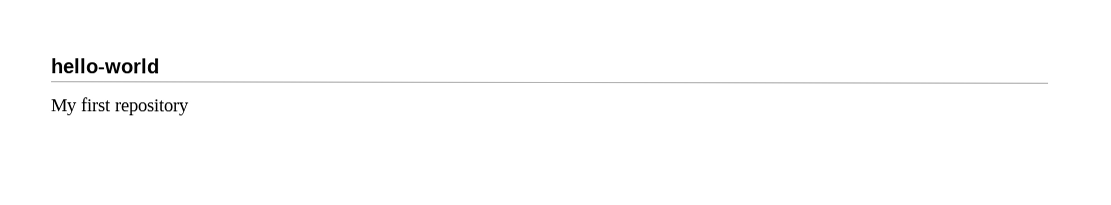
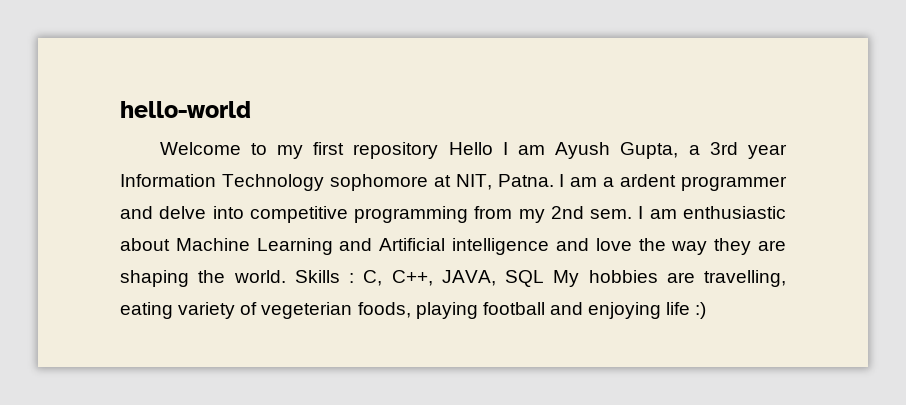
- My first repository
+ Welcome to my first repository Hello I am Ayush Gupta, a 3rd year Information Technology sophomore at NIT, Patna. I am a ardent programmer and delve into competitive programming from my 2nd sem. I am enthusiastic about Machine Learning and Artificial intelligence and love the way they are shaping the world. Skills : C, C++, JAVA, SQL My hobbies are travelling, eating variety of vegeterian foods, playing football and enjoying life :)

